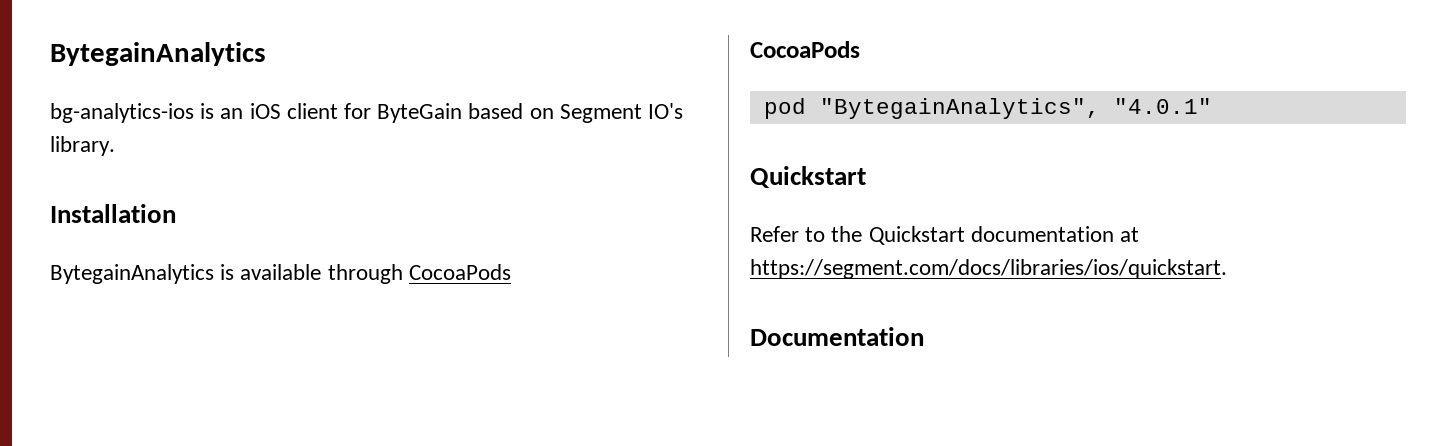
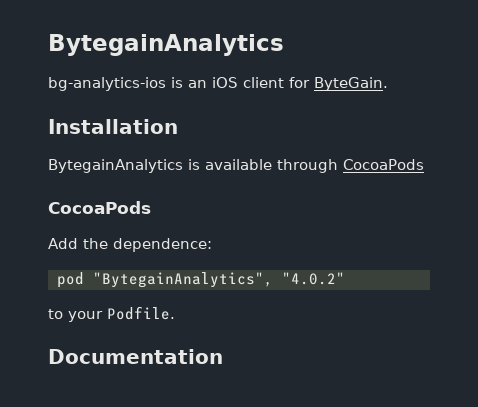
- bg-analytics-ios is an iOS client for ByteGain based on Segment IO's library.
+ bg-analytics-ios is an iOS client for ByteGain.
+ Add the dependence:
- pod "BytegainAnalytics", "4.0.1"
- Quickstart
- Refer to the Quickstart documentation at https://segment.com/docs/libraries/ios/quickstart.
+ pod "BytegainAnalytics", "4.0.2"
+ to your Podfile.

